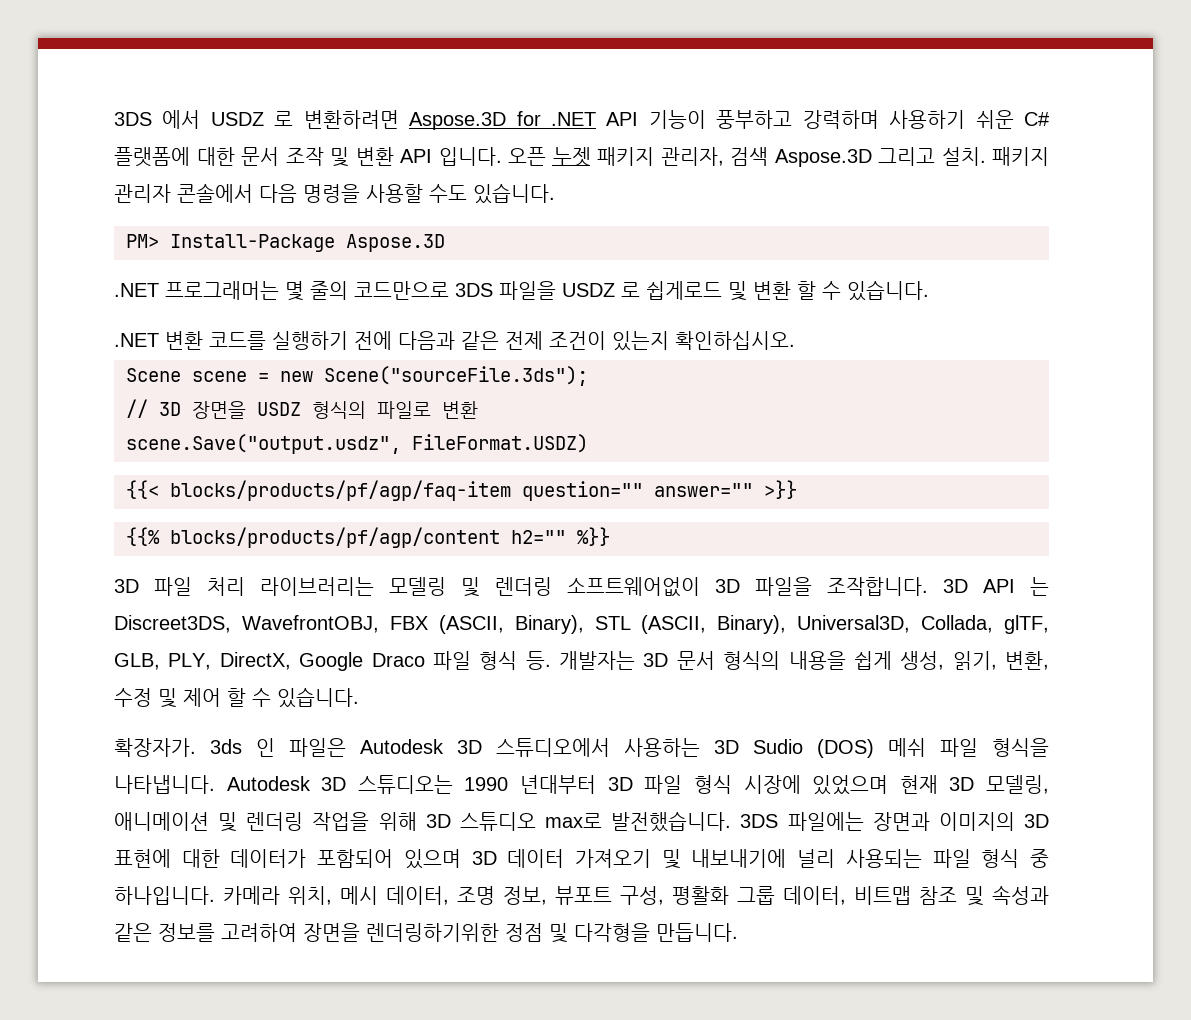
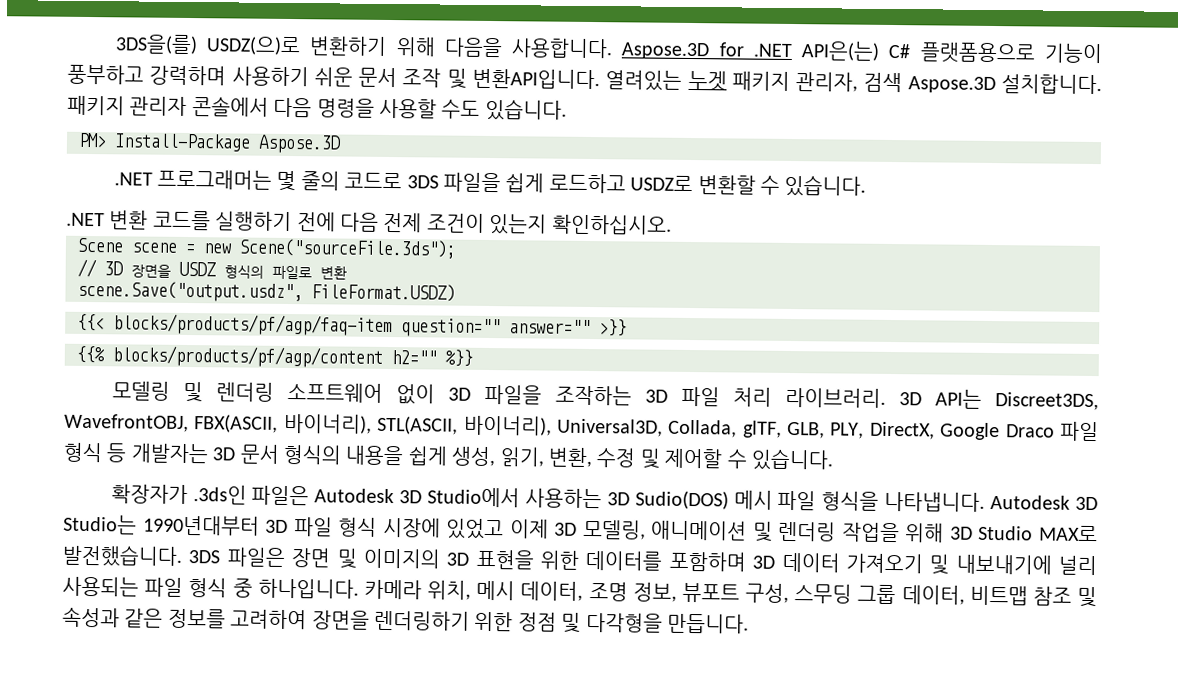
- 3DS 에서 USDZ 로 변환하려면 Aspose.3D for .NET API 기능이 풍부하고 강력하며 사용하기 쉬운 C# 플랫폼에 대한 문서 조작 및 변환 API 입니다. 오픈 누젯 패키지 관리자, 검색 Aspose.3D 그리고 설치.
+ 3DS을(를) USDZ(으)로 변환하기 위해 다음을 사용합니다. Aspose.3D for .NET API은(는) C# 플랫폼용으로 기능이 풍부하고 강력하며 사용하기 쉬운 문서 조작 및 변환API입니다. 열려있는 누겟 패키지 관리자, 검색 Aspose.3D 설치합니다.
- .NET 프로그래머는 몇 줄의 코드만으로 3DS 파일을 USDZ 로 쉽게로드 및 변환 할 수 있습니다.
+ .NET 프로그래머는 몇 줄의 코드로 3DS 파일을 쉽게 로드하고 USDZ로 변환할 수 있습니다.
- .NET 변환 코드를 실행하기 전에 다음과 같은 전제 조건이 있는지 확인하십시오.
+ .NET 변환 코드를 실행하기 전에 다음 전제 조건이 있는지 확인하십시오.
- 3D 파일 처리 라이브러리는 모델링 및 렌더링 소프트웨어없이 3D 파일을 조작합니다. 3D API 는 Discreet3DS, WavefrontOBJ, FBX (ASCII, Binary), STL (ASCII, Binary), Universal3D, Collada, glTF, GLB, PLY, DirectX, Google Draco 파일 형식 등. 개발자는 3D 문서 형식의 내용을 쉽게 생성, 읽기, 변환, 수정 및 제어 할 수 있습니다.
- 확장자가. 3ds 인 파일은 Autodesk 3D 스튜디오에서 사용하는 3D Sudio (DOS) 메쉬 파일 형식을 나타냅니다.
+ 모델링 및 렌더링 소프트웨어 없이 3D 파일을 조작하는 3D 파일 처리 라이브러리. 3D API는 Discreet3DS, WavefrontOBJ, FBX(ASCII, 바이너리), STL(ASCII, 바이너리), Universal3D, Collada, glTF, GLB, PLY, DirectX, Google Draco 파일 형식 등 개발자는 3D 문서 형식의 내용을 쉽게 생성, 읽기, 변환, 수정 및 제어할 수 있습니다.
+ 확장자가 .3ds인 파일은 Autodesk 3D Studio에서 사용하는 3D Sudio(DOS) 메시 파일 형식을 나타냅니다.
- Autodesk 3D 스튜디오는 1990 년대부터 3D 파일 형식 시장에 있었으며 현재 3D 모델링, 애니메이션 및 렌더링 작업을 위해 3D 스튜디오 max로 발전했습니다. 3DS 파일에는 장면과 이미지의 3D 표현에 대한 데이터가 포함되어 있으며 3D 데이터 가져오기 및 내보내기에 널리 사용되는 파일 형식 중 하나입니다.
+ Autodesk 3D Studio는 1990년대부터 3D 파일 형식 시장에 있었고 이제 3D 모델링, 애니메이션 및 렌더링 작업을 위해 3D Studio MAX로 발전했습니다. 3DS 파일은 장면 및 이미지의 3D 표현을 위한 데이터를 포함하며 3D 데이터 가져오기 및 내보내기에 널리 사용되는 파일 형식 중 하나입니다.
- 카메라 위치, 메시 데이터, 조명 정보, 뷰포트 구성, 평활화 그룹 데이터, 비트맵 참조 및 속성과 같은 정보를 고려하여 장면을 렌더링하기위한 정점 및 다각형을 만듭니다.
+ 카메라 위치, 메시 데이터, 조명 정보, 뷰포트 구성, 스무딩 그룹 데이터, 비트맵 참조 및 속성과 같은 정보를 고려하여 장면을 렌더링하기 위한 정점 및 다각형을 만듭니다.

